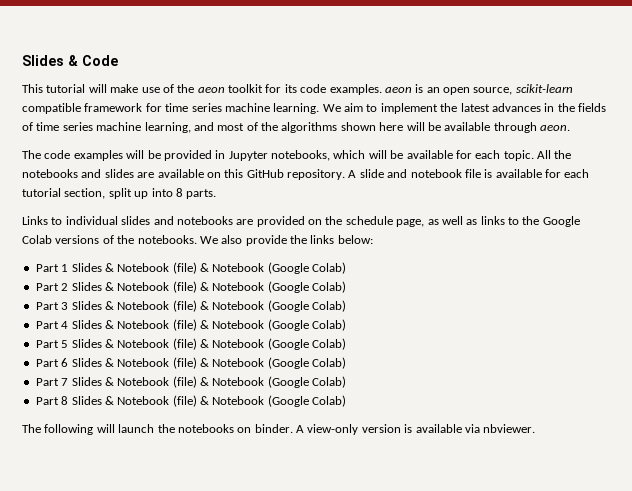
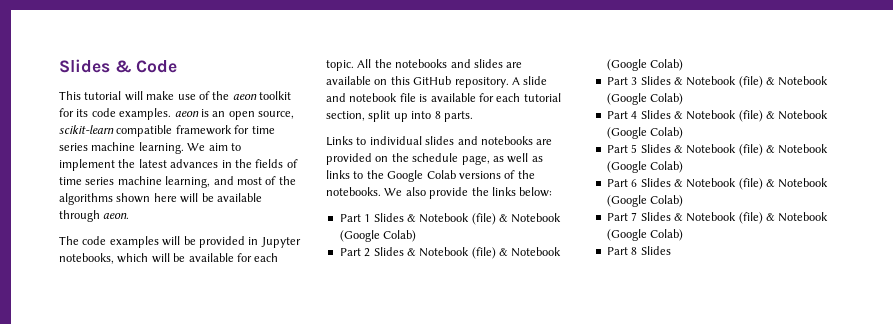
- Part 8 Slides & Notebook (file) & Notebook (Google Colab)
- The following will launch the notebooks on binder. A view-only version is available via nbviewer.
+ Part 8 Slides

